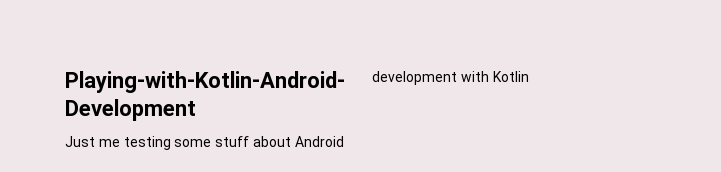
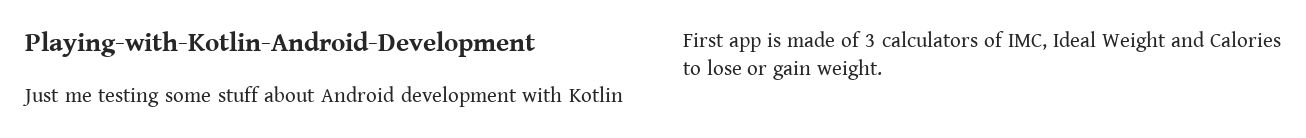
- Just me testing some stuff about Android development with Kotlin
+ Just me testing some stuff about Android development with Kotlin First app is made of 3 calculators of IMC, Ideal Weight and Calories to lose or gain weight.

